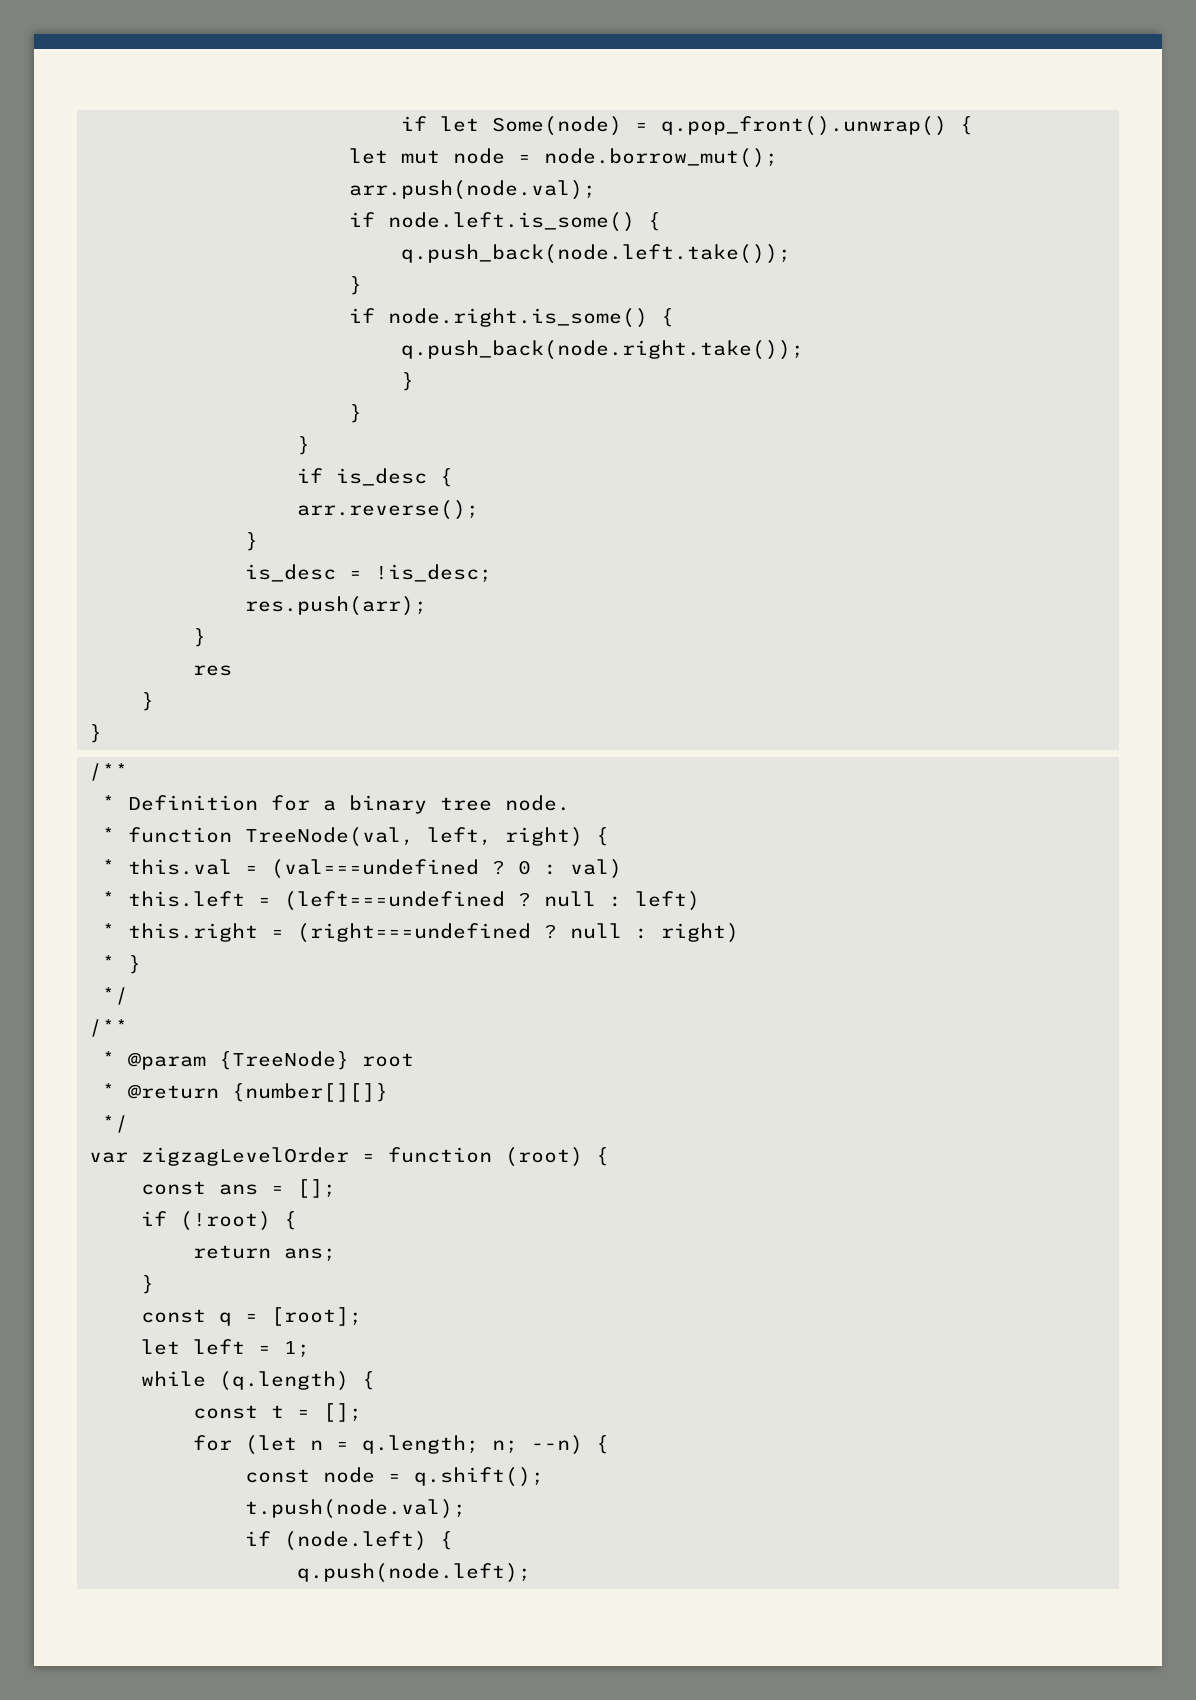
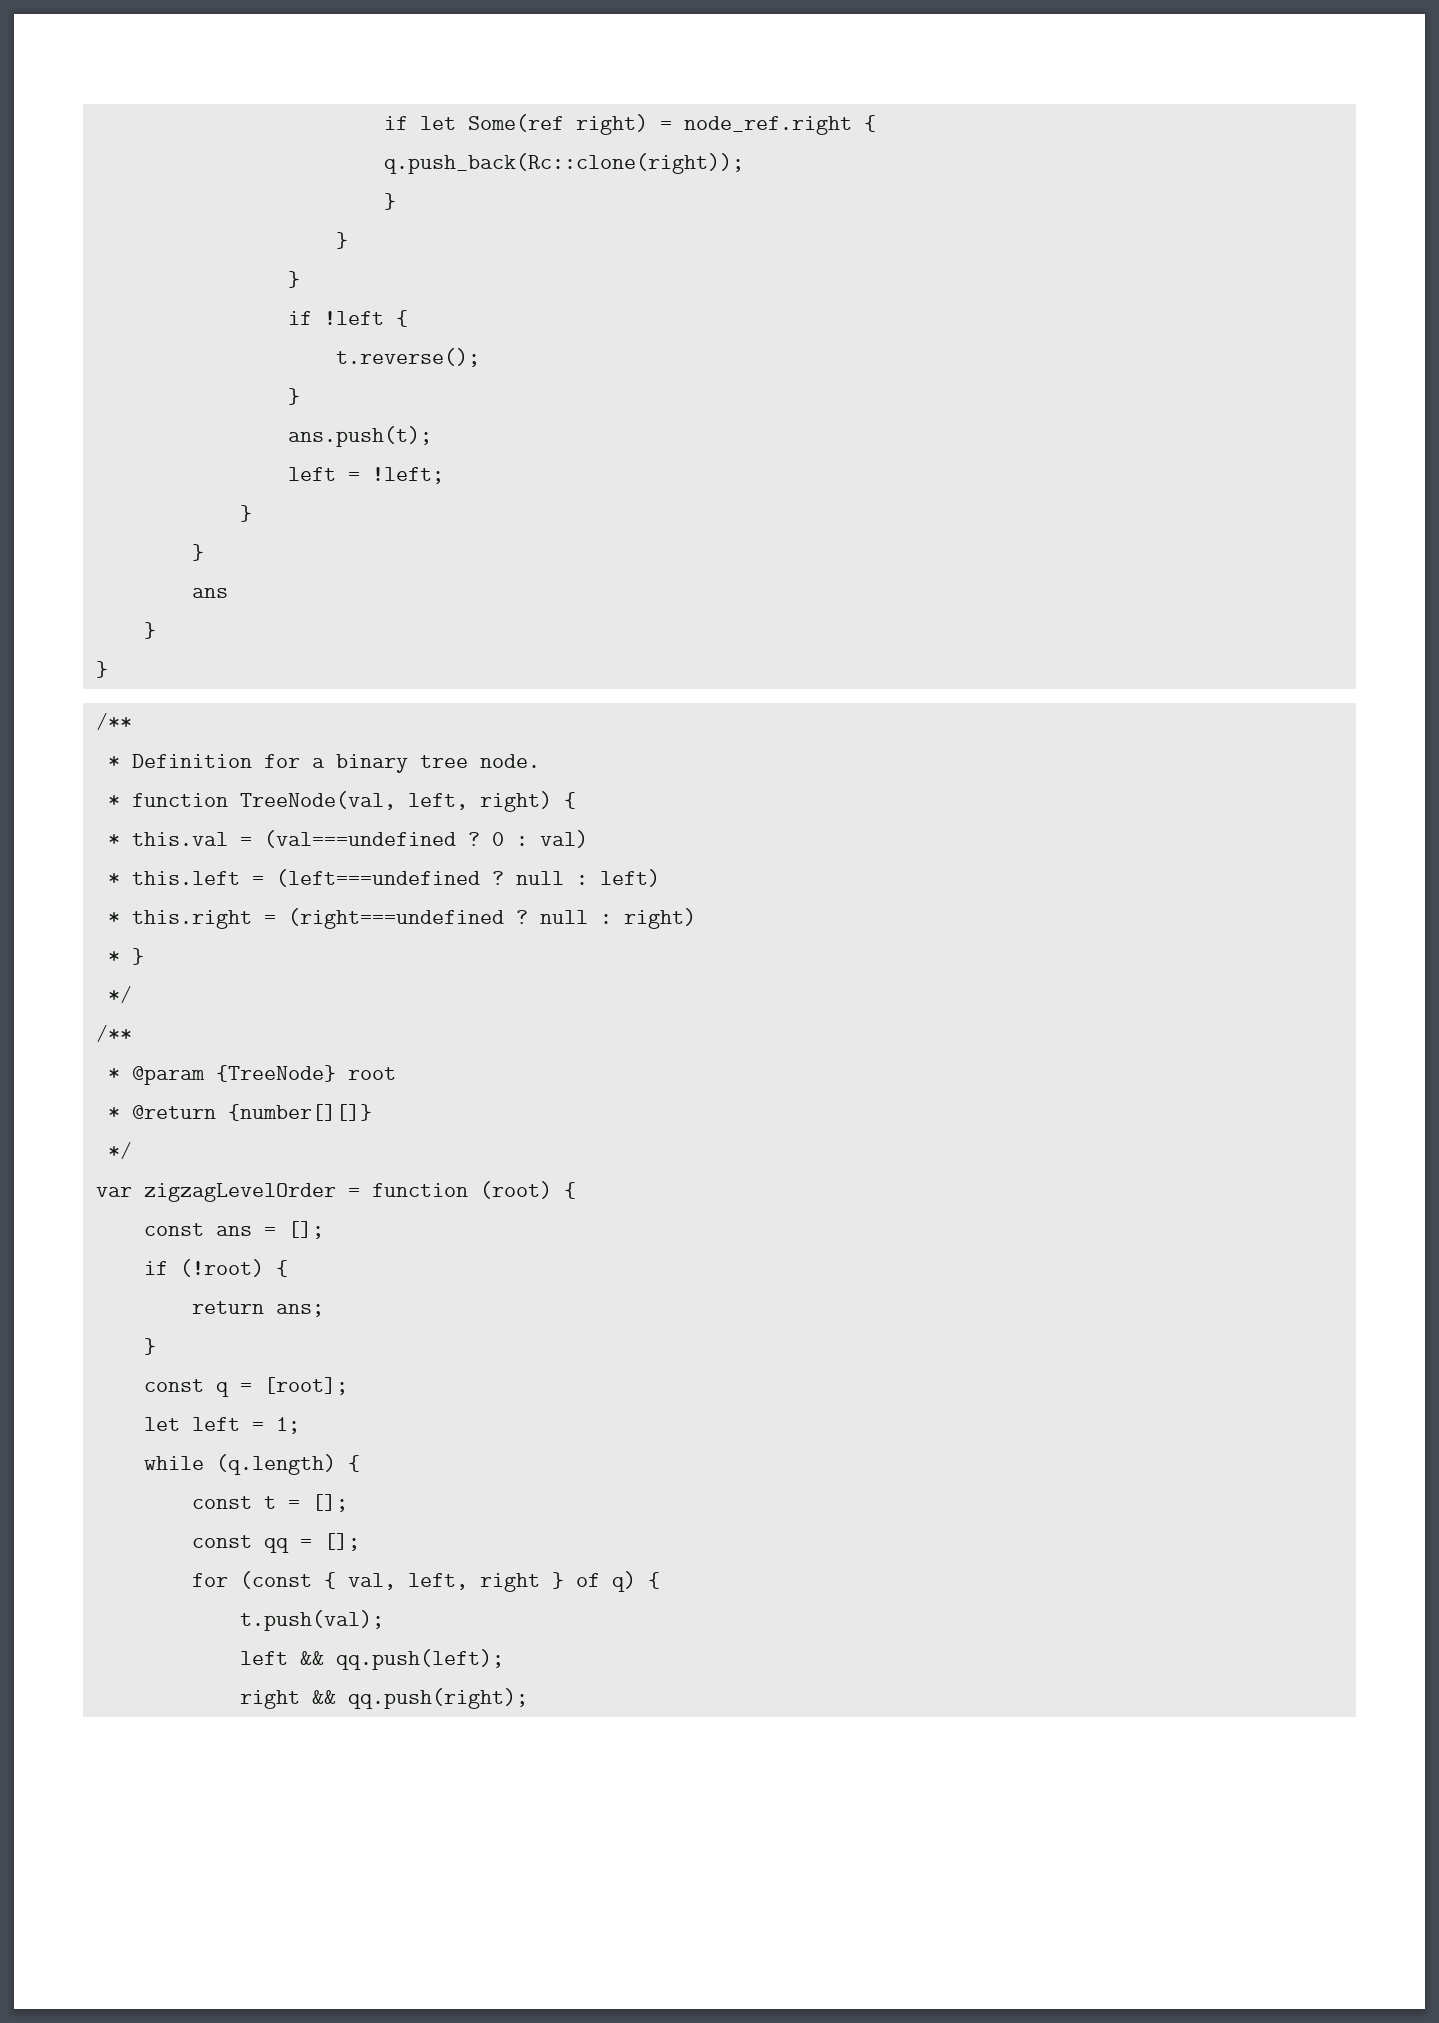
- if let Some(node) = q.pop_front().unwrap() {
- let mut node = node.borrow_mut();
- arr.push(node.val);
- if node.left.is_some() {
- q.push_back(node.left.take());
- }
- if node.right.is_some() {
- q.push_back(node.right.take());
+ if let Some(ref right) = node_ref.right {
+ q.push_back(Rc::clone(right));
- if is_desc {
- arr.reverse();
+ if !left {
+ t.reverse();
  }
- is_desc = !is_desc;
- res.push(arr);
+ ans.push(t);
+ left = !left;
  }
- res
+ }
+ ans
- for (let n = q.length; n; --n) {
- const node = q.shift();
- t.push(node.val);
- if (node.left) {
- q.push(node.left);
+ const qq = [];
+ for (const { val, left, right } of q) {
+ t.push(val);
+ left && qq.push(left);
+ right && qq.push(right);

